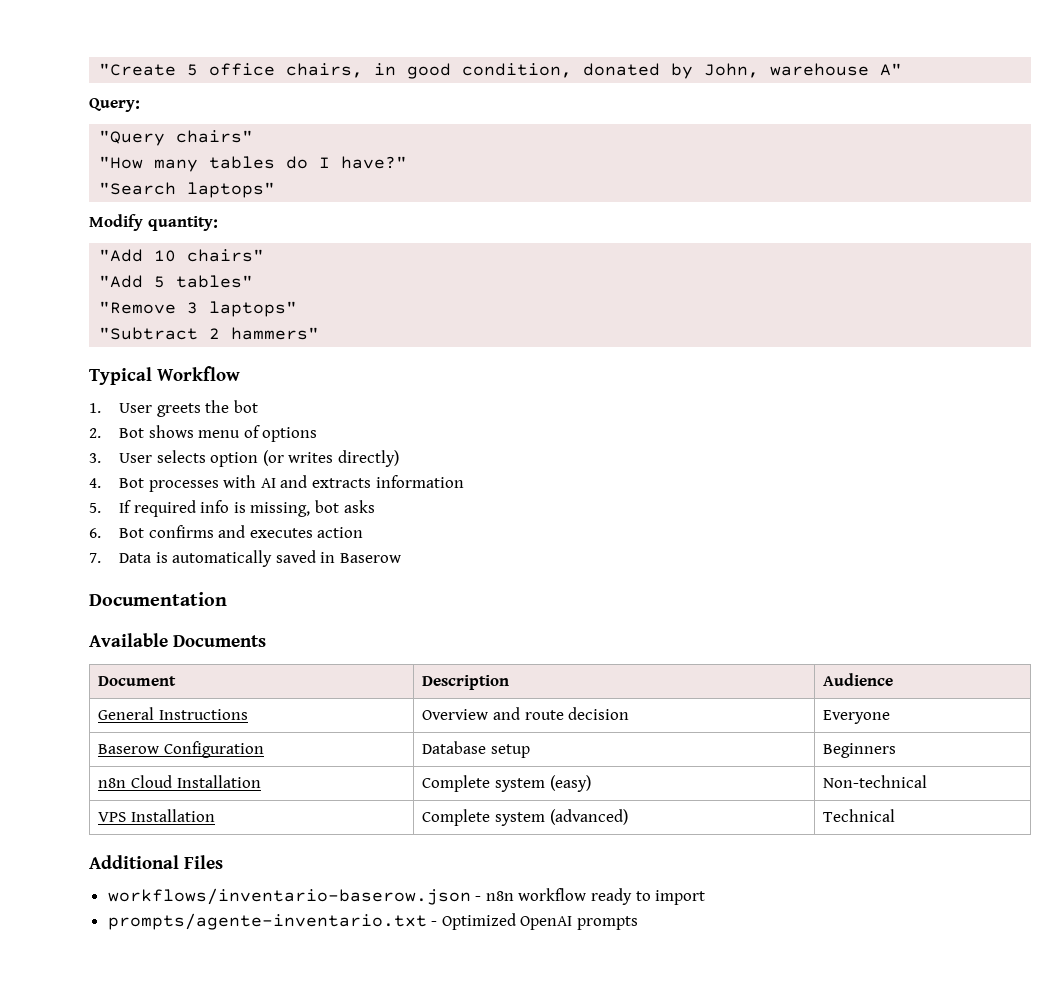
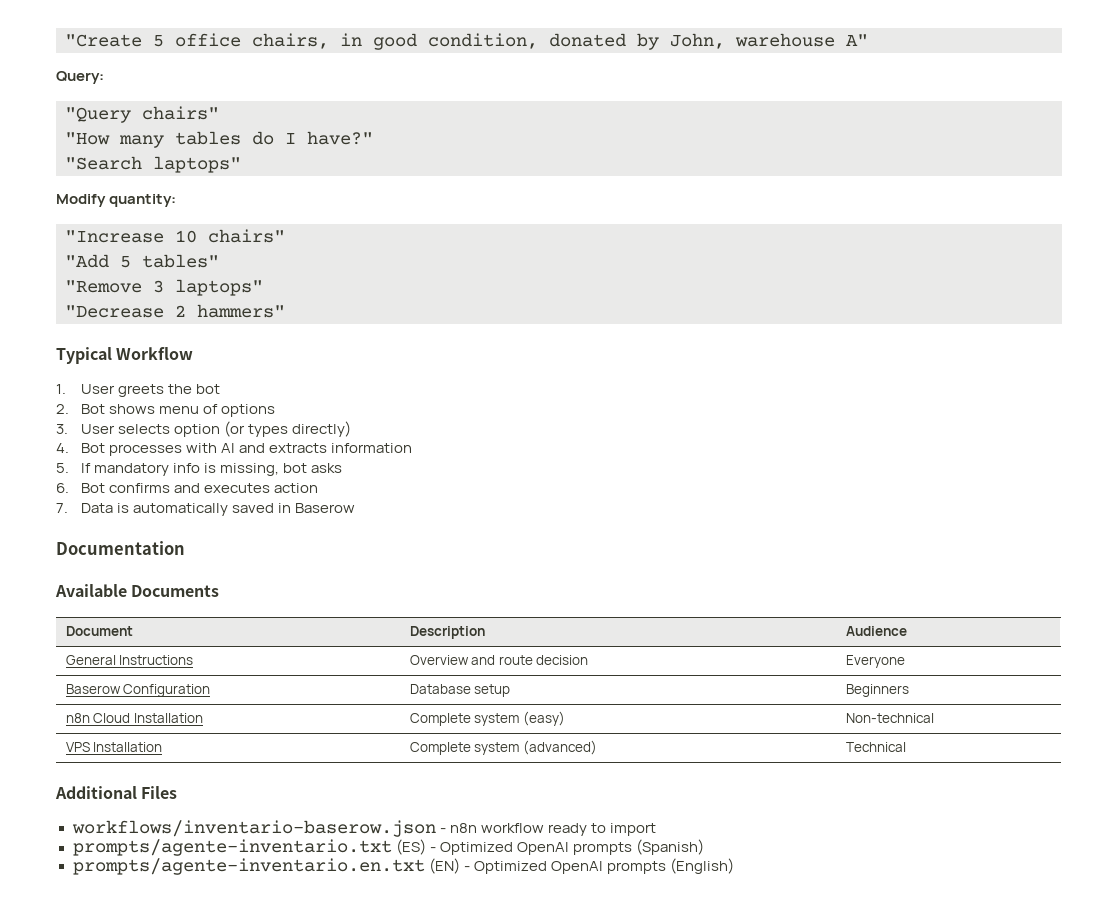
- "Add 10 chairs"
+ "Increase 10 chairs"
- "Subtract 2 hammers"
+ "Decrease 2 hammers"
- 3. User selects option (or writes directly)
+ 3. User selects option (or types directly)
- 5. If required info is missing, bot asks
+ 5. If mandatory info is missing, bot asks
- prompts/agente-inventario.txt - Optimized OpenAI prompts
+ prompts/agente-inventario.txt (ES) - Optimized OpenAI prompts (Spanish)
+ prompts/agente-inventario.en.txt (EN) - Optimized OpenAI prompts (English)

